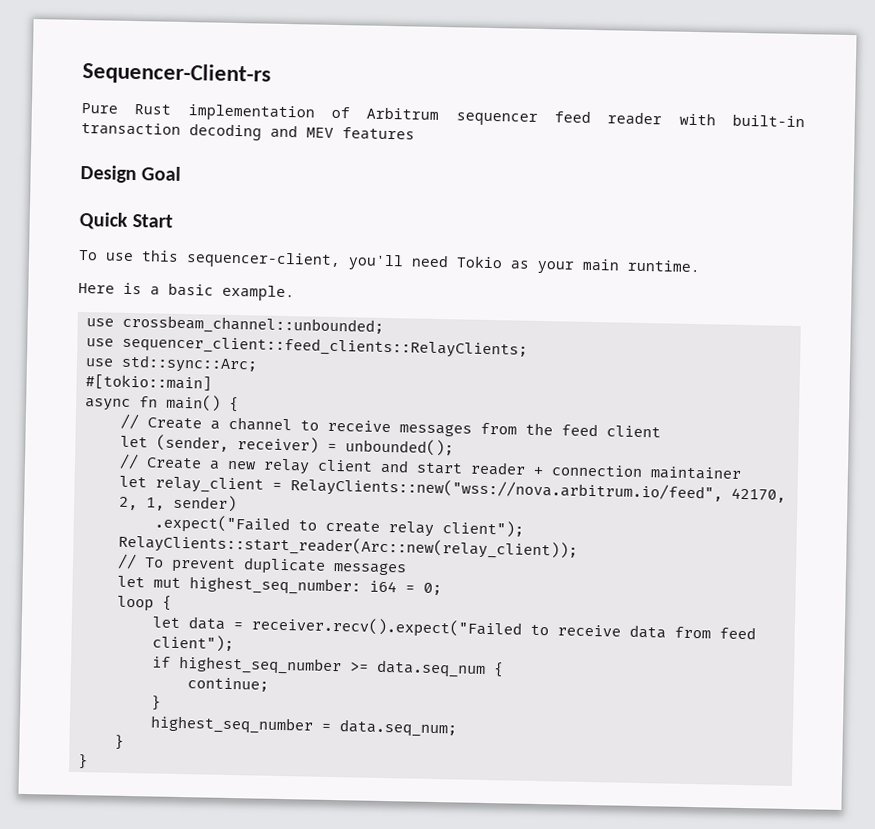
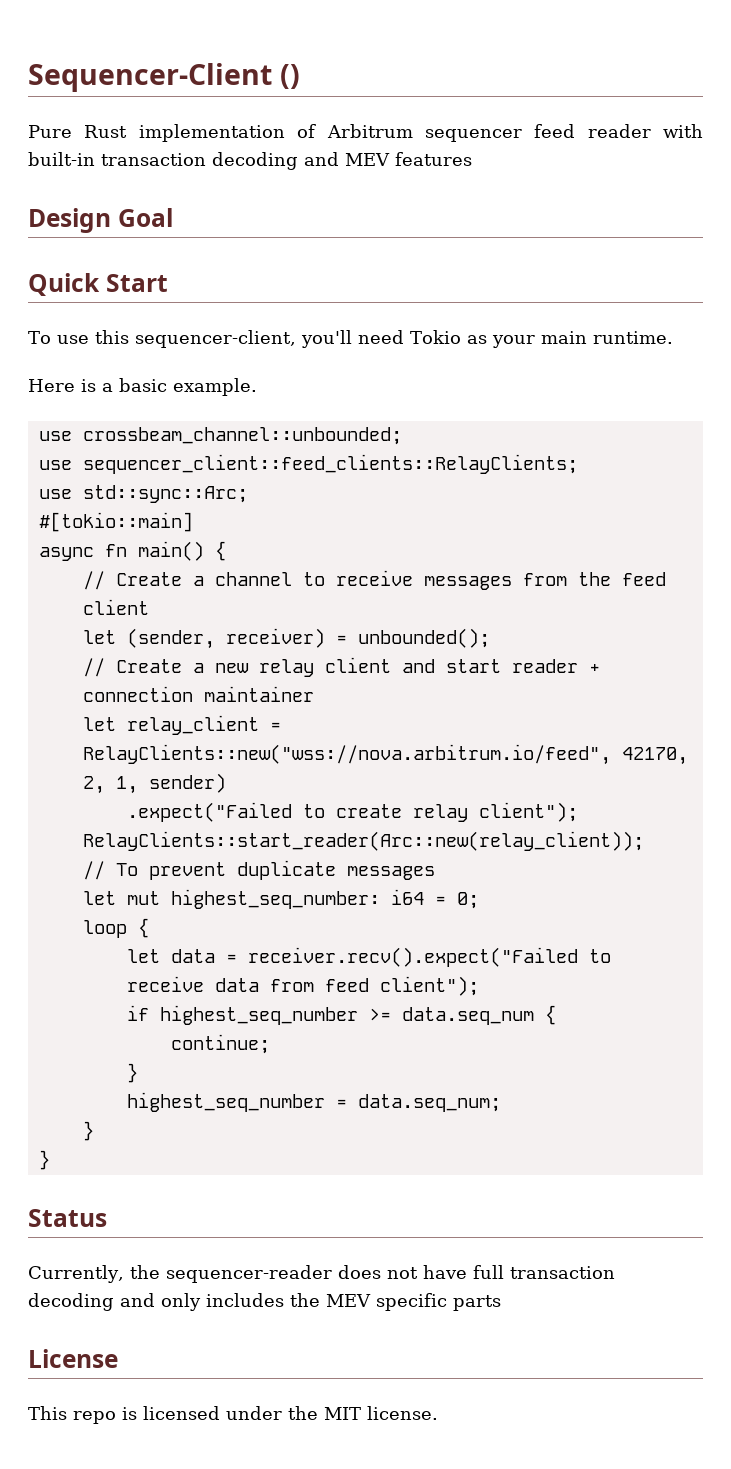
- Sequencer-Client-rs
+ Sequencer-Client ()
+ Status
+ Currently, the sequencer-reader does not have full transaction decoding and only includes the MEV specific parts
+ License
+ This repo is licensed under the MIT license.

